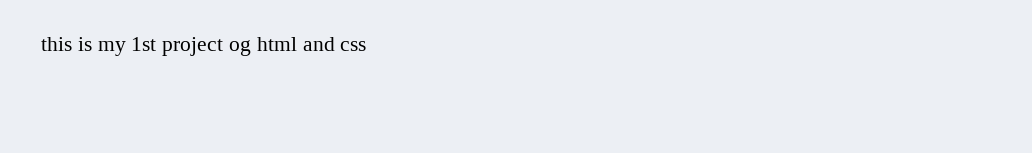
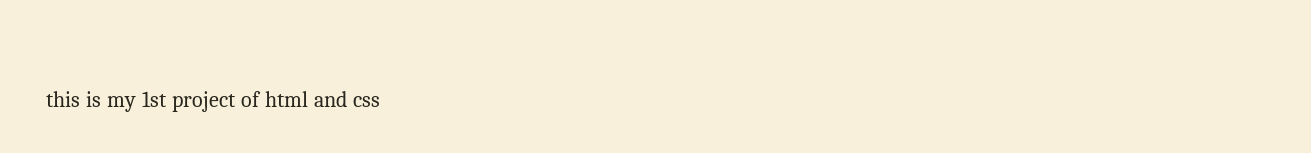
- this is my 1st project og html and css
+ this is my 1st project of html and css

